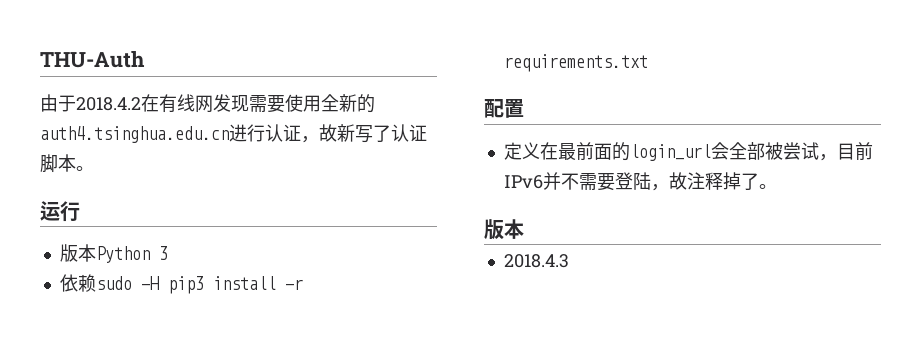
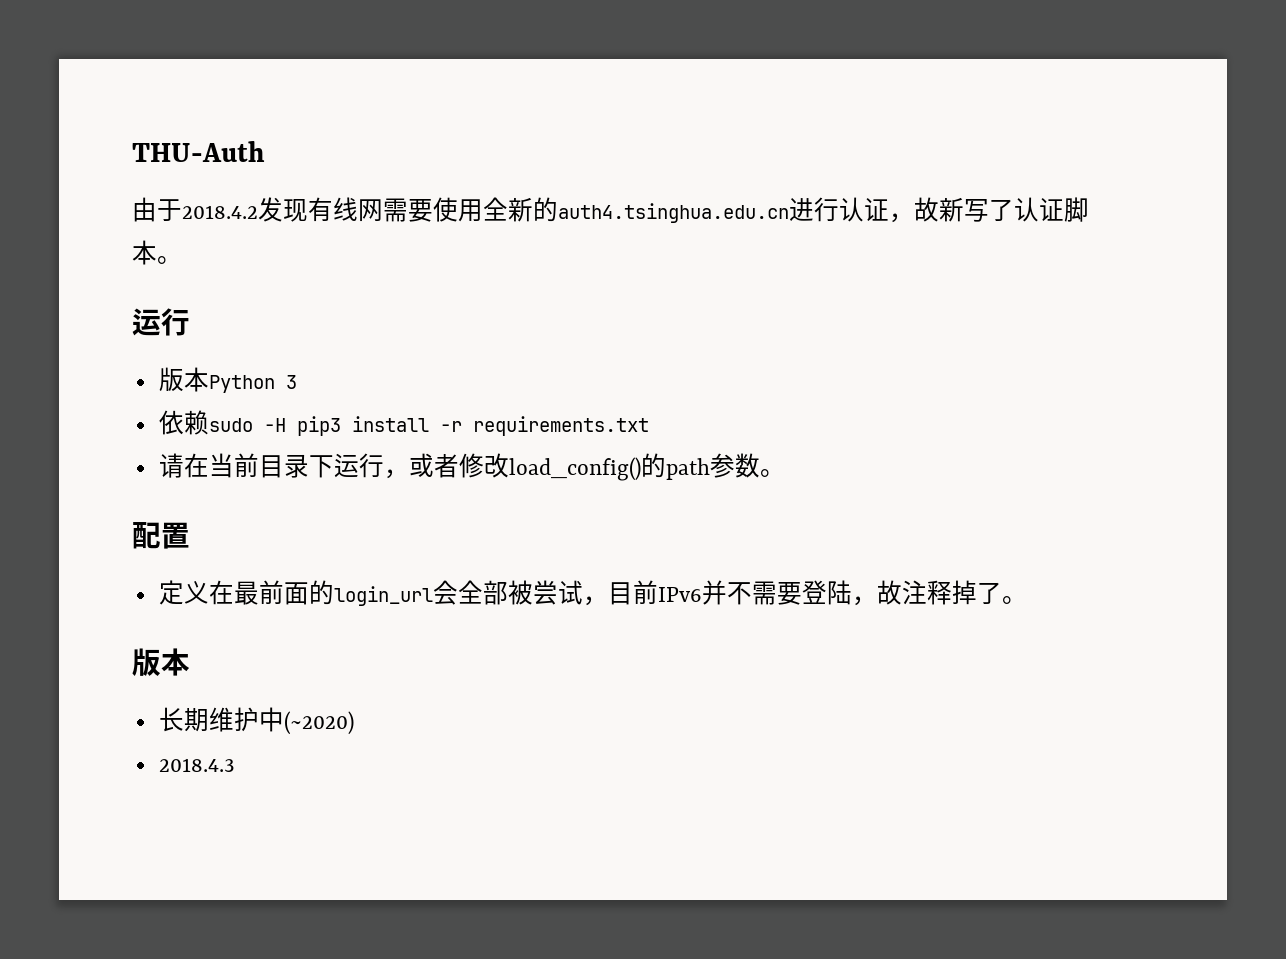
- 由于2018.4.2在有线网发现需要使用全新的auth4.tsinghua.edu.cn进行认证，故新写了认证脚本。
+ 由于2018.4.2发现有线网需要使用全新的auth4.tsinghua.edu.cn进行认证，故新写了认证脚本。
+ 请在当前目录下运行，或者修改load_config()的path参数。
+ 长期维护中(~2020)

